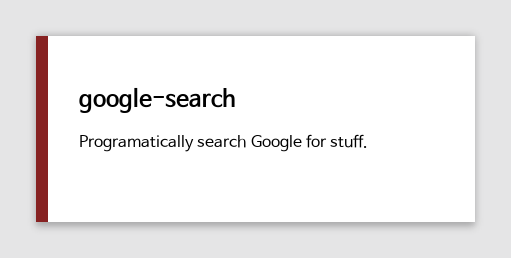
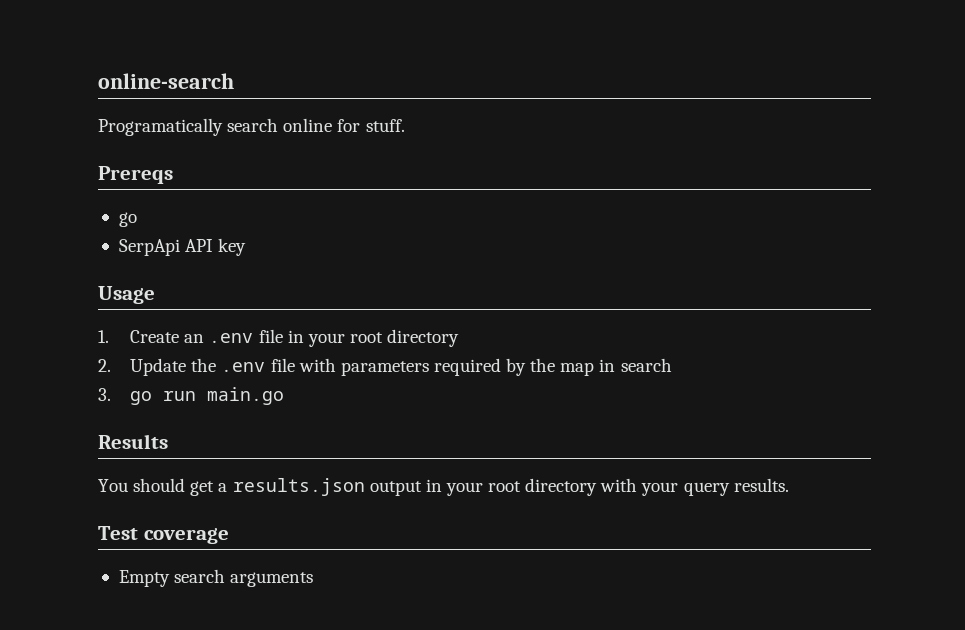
- google-search
+ online-search
- Programatically search Google for stuff.
+ Programatically search online for stuff.
+ Prereqs
+ go
+ SerpApi API key
+ Usage
+ 1. Create an .env file in your root directory
+ 2. Update the .env file with parameters required by the map in search
+ 3. go run main.go
+ Results
+ You should get a results.json output in your root directory with your query results.
+ Test coverage
+ Empty search arguments

